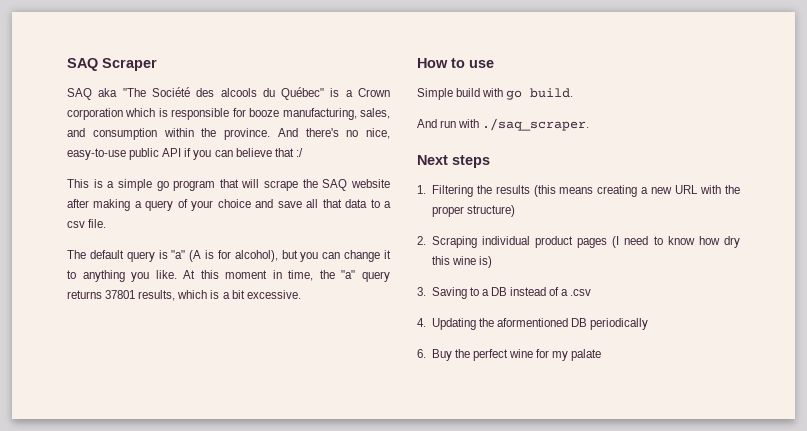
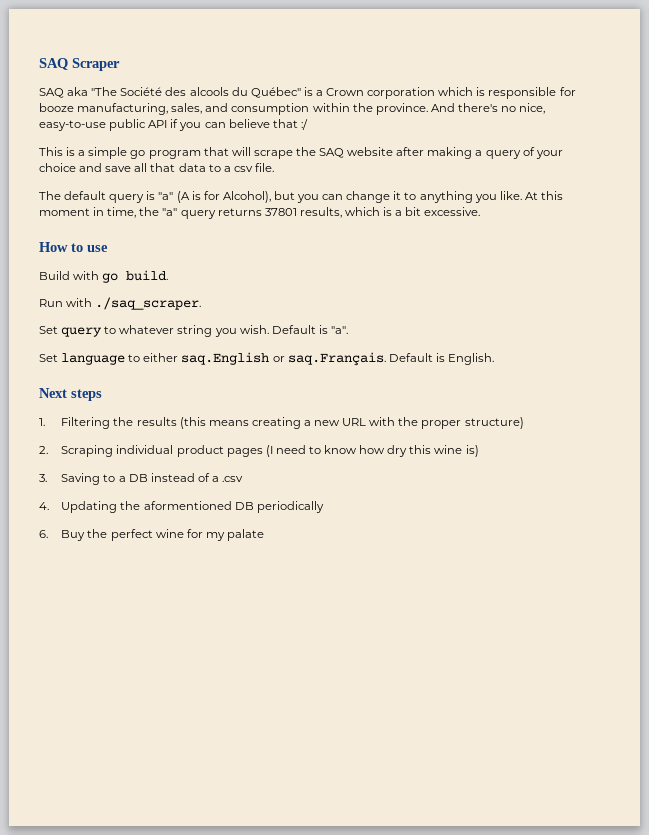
- The default query is "a" (A is for alcohol), but you can change it to anything you like.
+ The default query is "a" (A is for Alcohol), but you can change it to anything you like.
- Simple build with go build.
+ Build with go build.
- And run with ./saq_scraper.
+ Run with ./saq_scraper.
+ Set query to whatever string you wish. Default is "a".
+ Set language to either saq.English or saq.Français. Default is English.

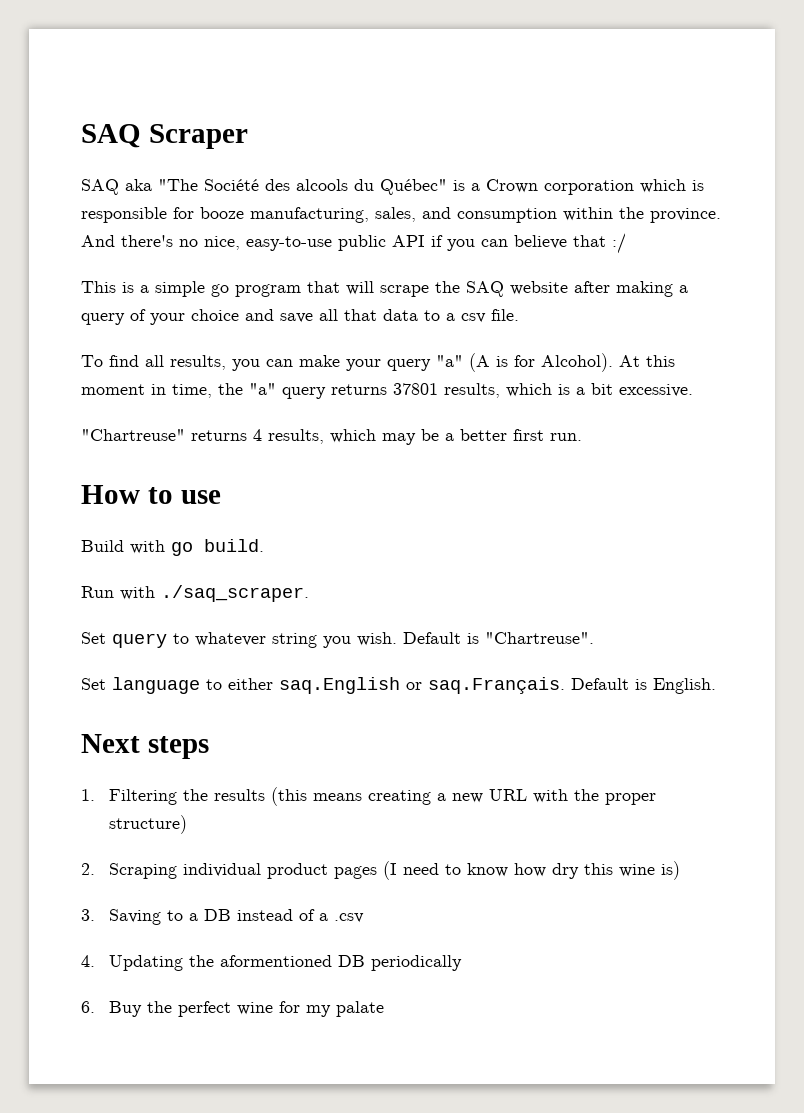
- The default query is "a" (A is for Alcohol), but you can change it to anything you like.
+ To find all results, you can make your query "a" (A is for Alcohol).
+ "Chartreuse" returns 4 results, which may be a better first run.
- Default is "a".
+ Default is "Chartreuse".

